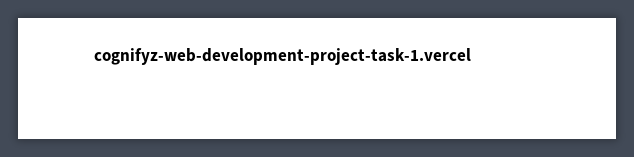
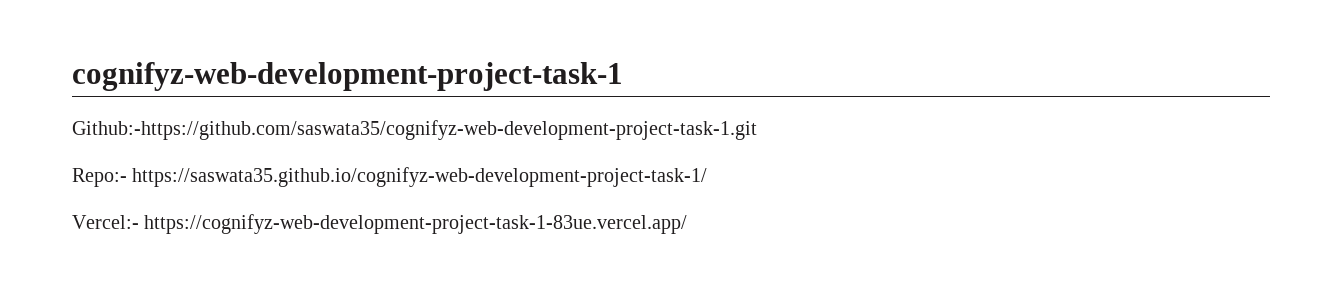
- cognifyz-web-development-project-task-1.vercel
+ cognifyz-web-development-project-task-1
+ Github:-https://github.com/saswata35/cognifyz-web-development-project-task-1.git
+ Repo:- https://saswata35.github.io/cognifyz-web-development-project-task-1/
+ Vercel:- https://cognifyz-web-development-project-task-1-83ue.vercel.app/

